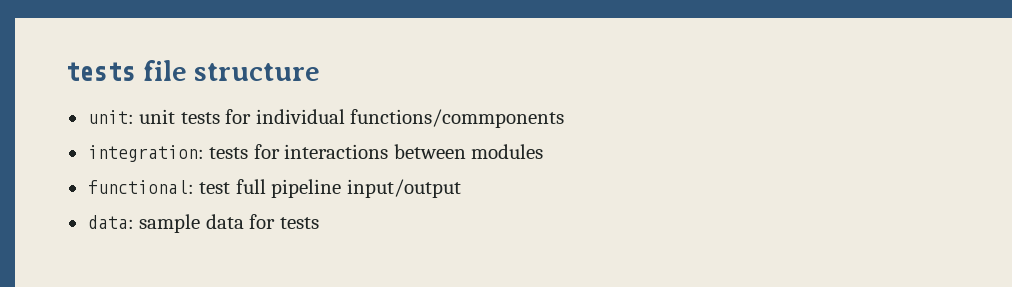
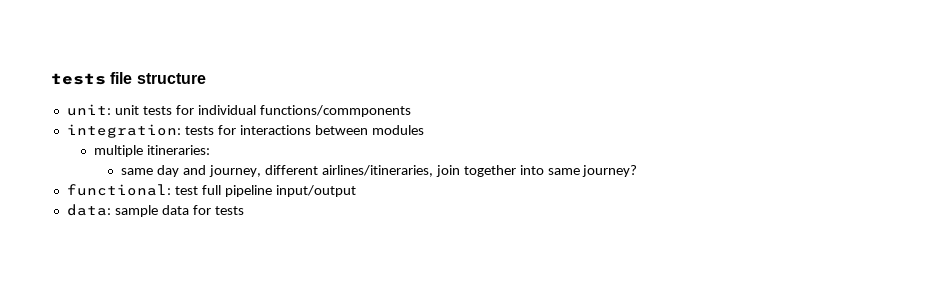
+ multiple itineraries:
+ same day and journey, different airlines/itineraries, join together into same journey?

